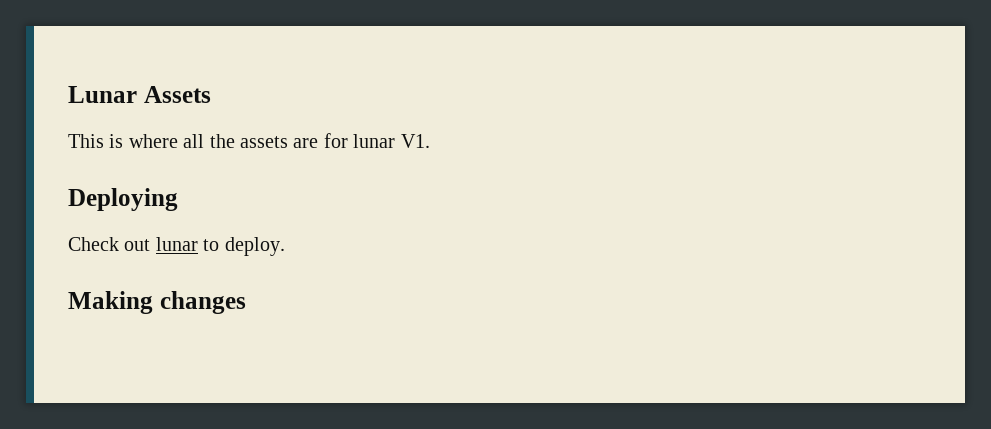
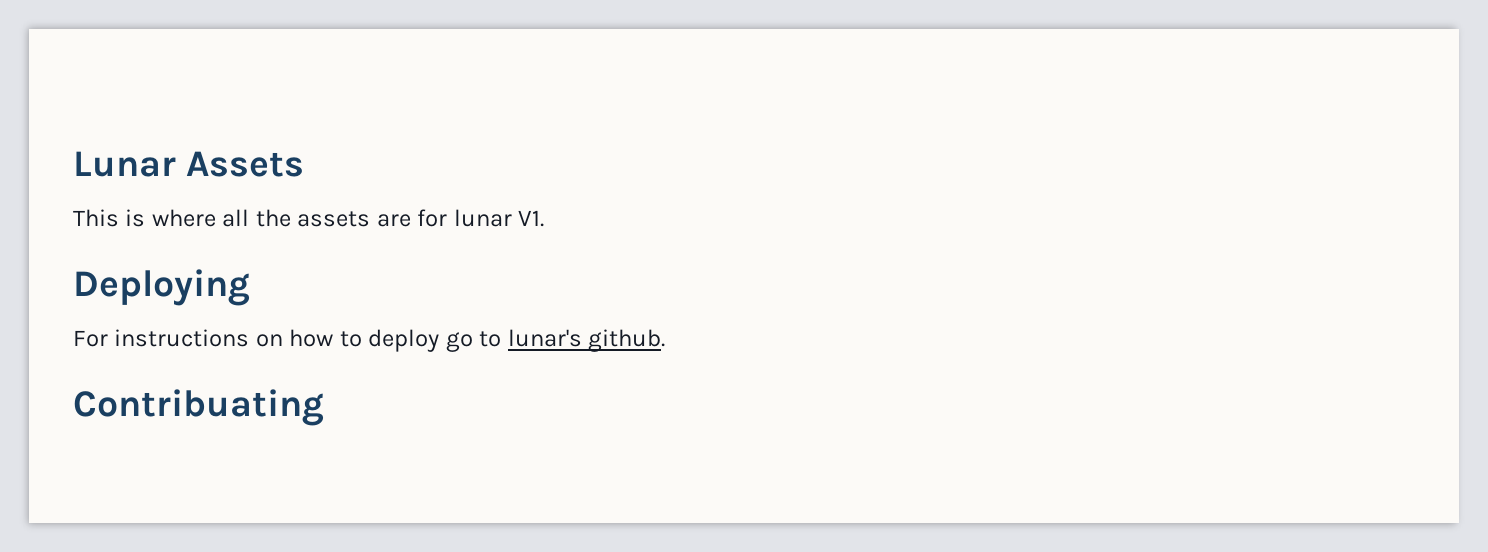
- Check out lunar to deploy.
- Making changes
+ For instructions on how to deploy go to lunar's github.
+ Contribuating

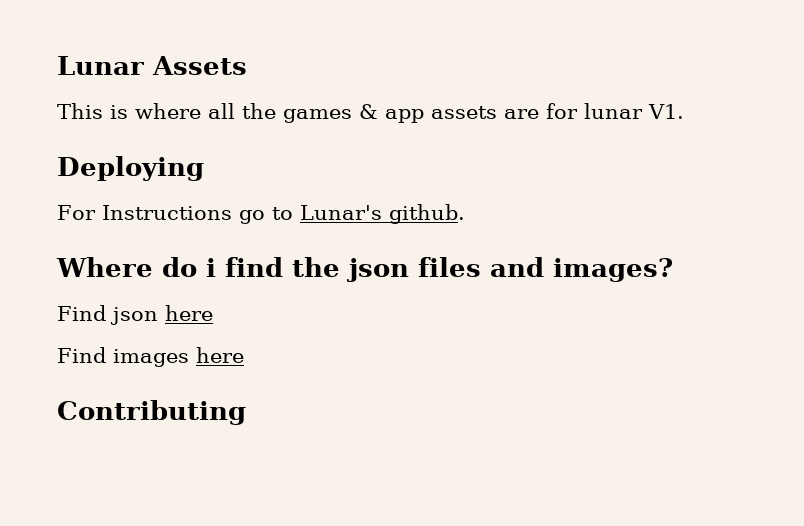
- This is where all the assets are for lunar V1.
+ This is where all the games & app assets are for lunar V1.
- For instructions on how to deploy go to lunar's github.
+ For Instructions go to Lunar's github.
- Contribuating
+ Where do i find the json files and images?
+ Find json here
+ Find images here
+ Contributing

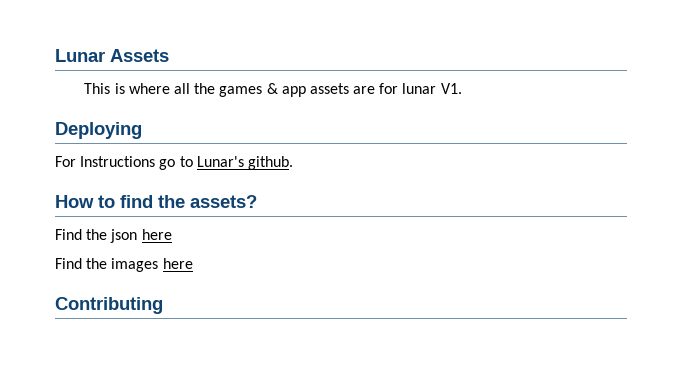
- Where do i find the json files and images?
- Find json here
+ How to find the assets?
+ Find the json here
- Find images here
+ Find the images here

